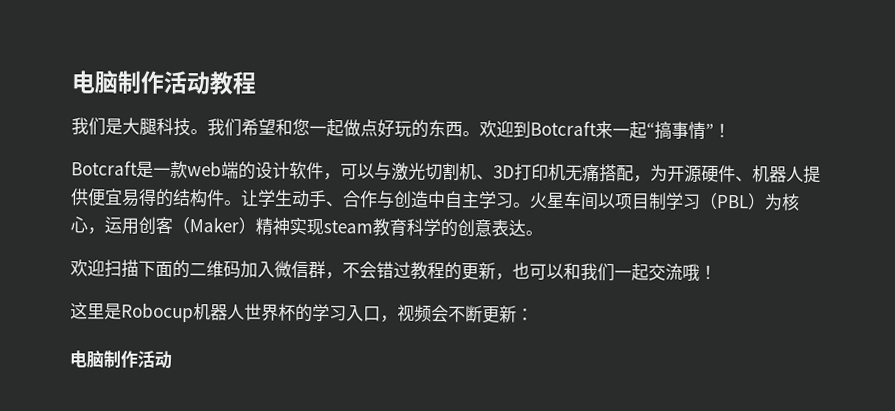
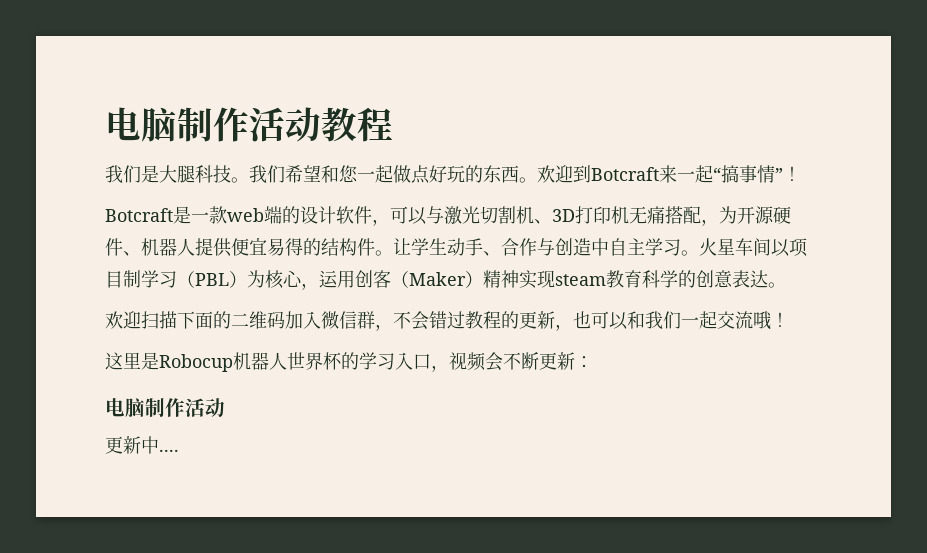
+ 更新中....

